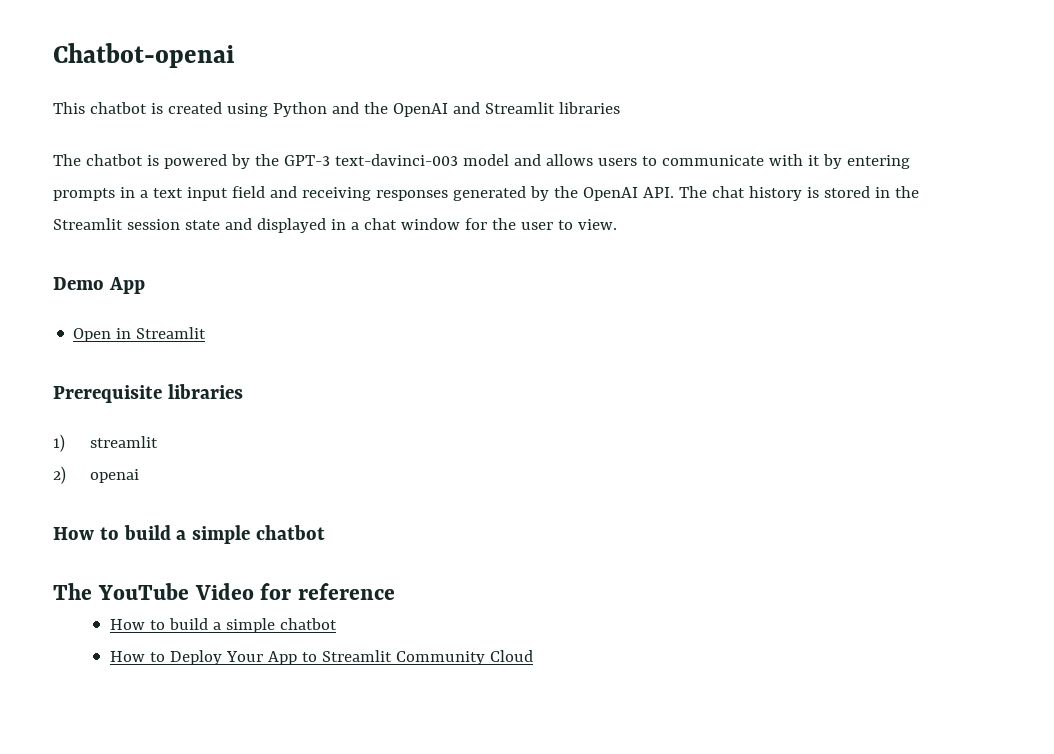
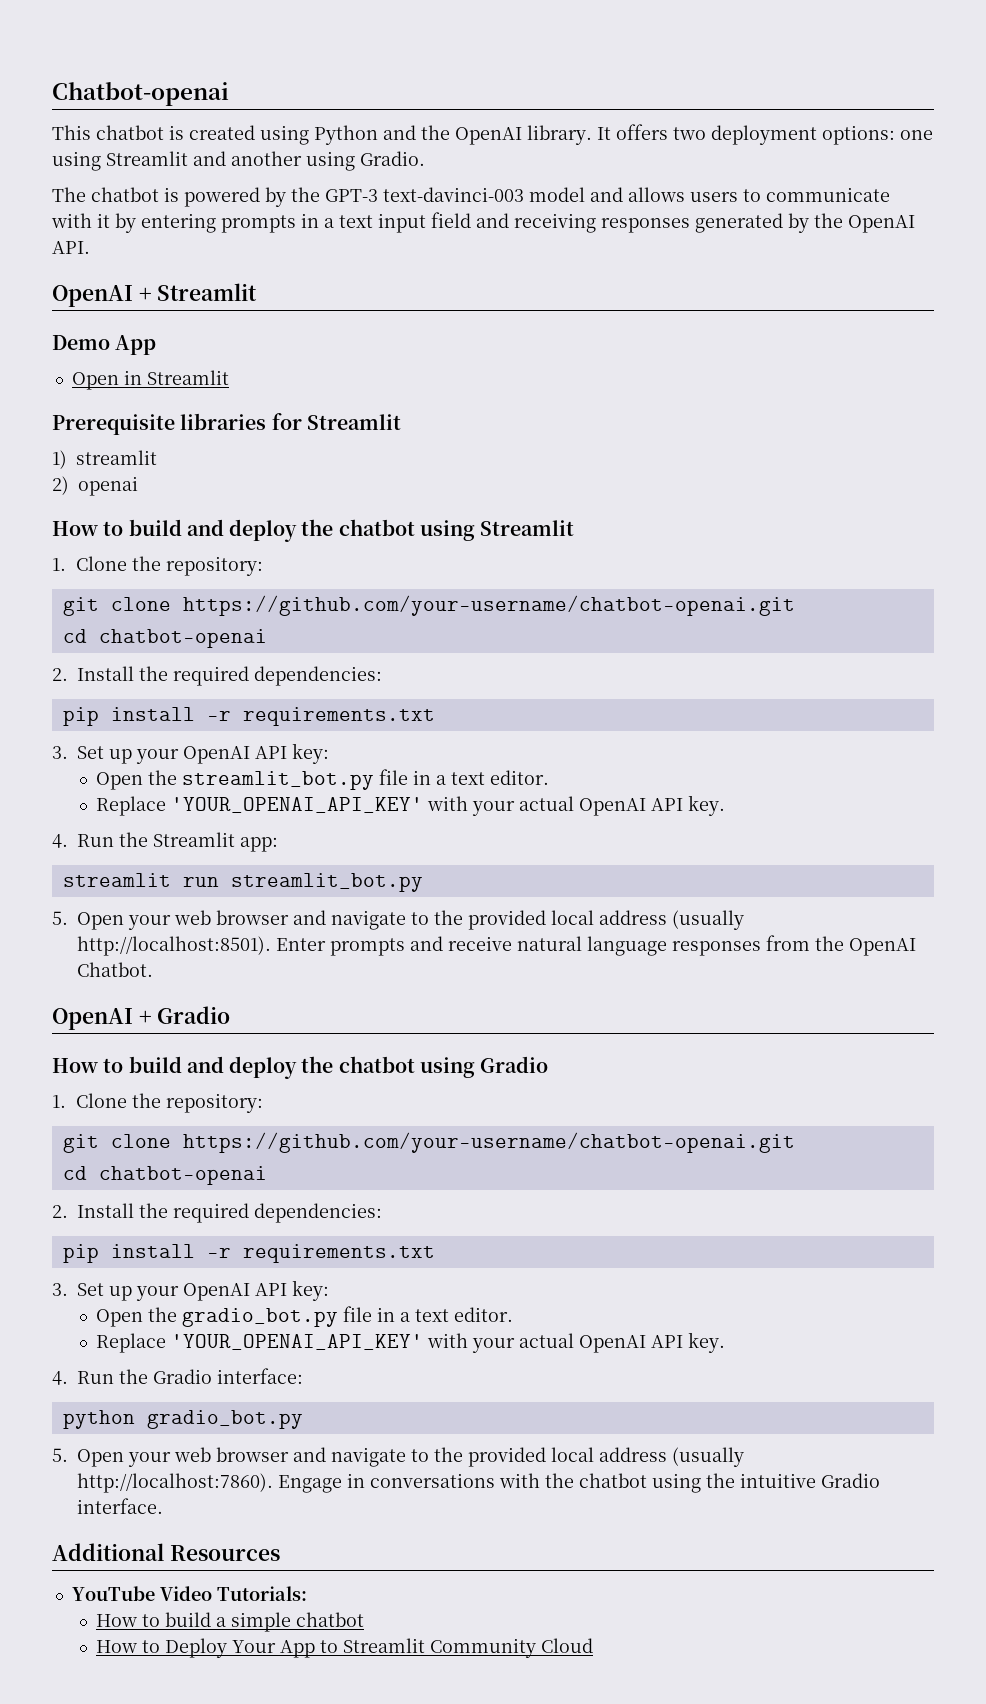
- This chatbot is created using Python and the OpenAI and Streamlit libraries
+ This chatbot is created using Python and the OpenAI library. It offers two deployment options: one using Streamlit and another using Gradio.
- The chatbot is powered by the GPT-3 text-davinci-003 model and allows users to communicate with it by entering prompts in a text input field and receiving responses generated by the OpenAI API. The chat history is stored in the Streamlit session state and displayed in a chat window for the user to view.
+ The chatbot is powered by the GPT-3 text-davinci-003 model and allows users to communicate with it by entering prompts in a text input field and receiving responses generated by the OpenAI API.
+ OpenAI + Streamlit
- Prerequisite libraries
+ Prerequisite libraries for Streamlit
  2) openai
- How to build a simple chatbot
- The YouTube Video for reference
+ How to build and deploy the chatbot using Streamlit
+ 1. Clone the repository:
+ git clone https://github.com/your-username/chatbot-openai.git
+ cd chatbot-openai
+ 2. Install the required dependencies:
+ pip install -r requirements.txt
+ 3. Set up your OpenAI API key:
+ Open the streamlit_bot.py file in a text editor.
+ Replace 'YOUR_OPENAI_API_KEY' with your actual OpenAI API key.
+ 4. Run the Streamlit app:
+ streamlit run streamlit_bot.py
+ 5. Open your web browser and navigate to the provided local address (usually http://localhost:8501). Enter prompts and receive natural language responses from the OpenAI Chatbot.
+ OpenAI + Gradio
+ How to build and deploy the chatbot using Gradio
+ 1. Clone the repository:
+ git clone https://github.com/your-username/chatbot-openai.git
+ cd chatbot-openai
+ 2. Install the required dependencies:
+ pip install -r requirements.txt
+ 3. Set up your OpenAI API key:
+ Open the gradio_bot.py file in a text editor.
+ Replace 'YOUR_OPENAI_API_KEY' with your actual OpenAI API key.
+ 4. Run the Gradio interface:
+ python gradio_bot.py
+ 5. Open your web browser and navigate to the provided local address (usually http://localhost:7860). Engage in conversations with the chatbot using the intuitive Gradio interface.
+ Additional Resources
+ YouTube Video Tutorials:

